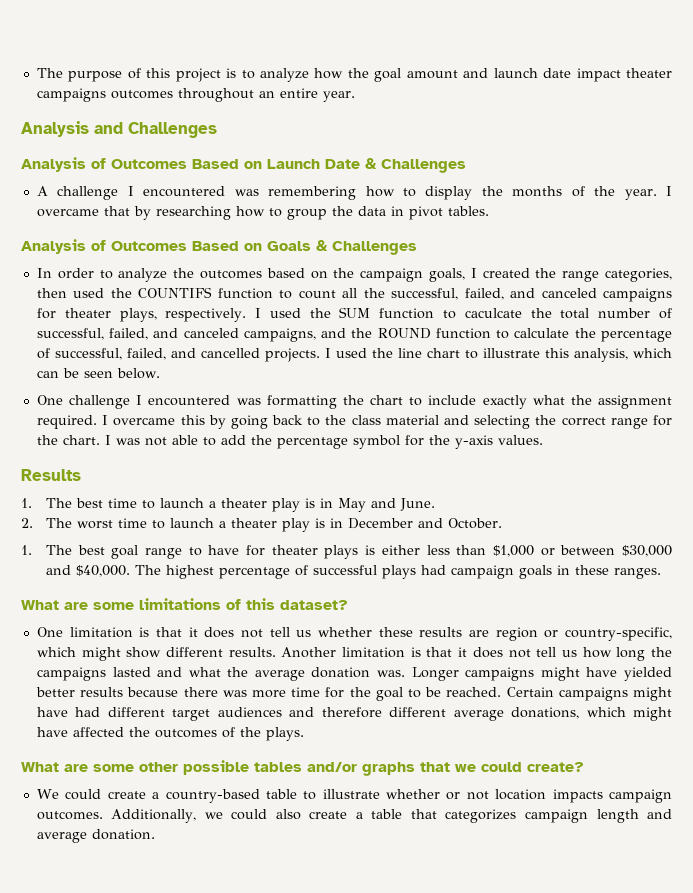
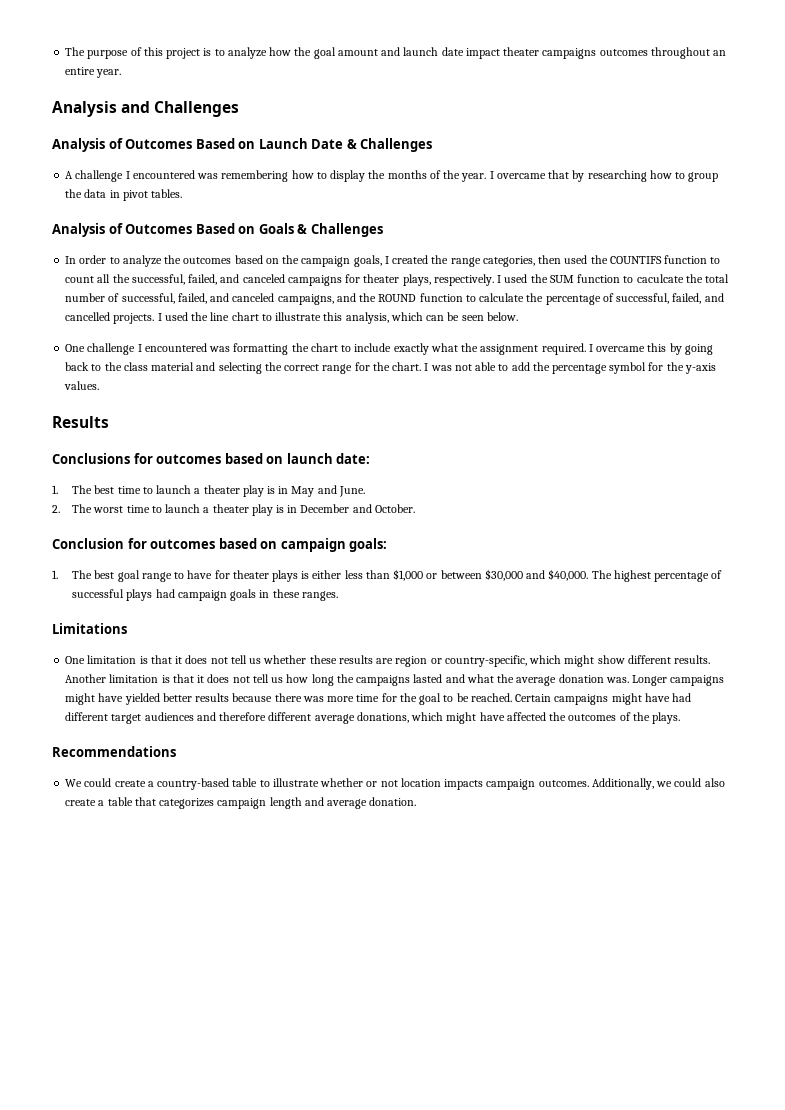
+ Conclusions for outcomes based on launch date:
+ Conclusion for outcomes based on campaign goals:
- What are some limitations of this dataset?
+ Limitations
- What are some other possible tables and/or graphs that we could create?
+ Recommendations

